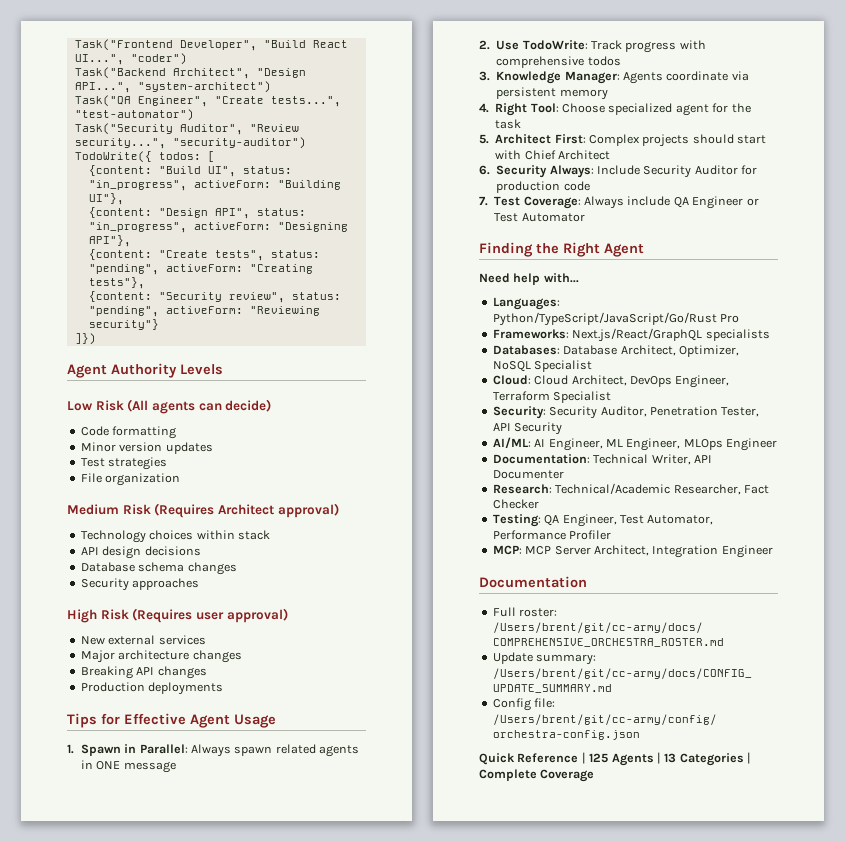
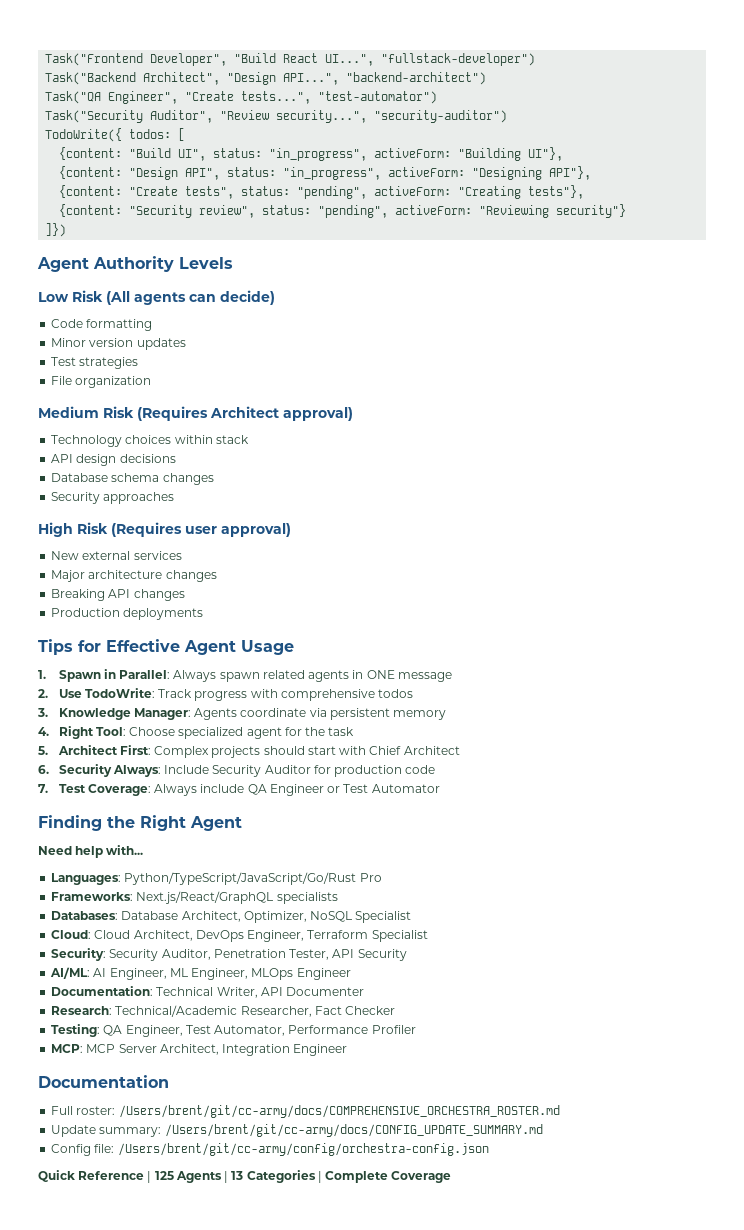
- Task("Frontend Developer", "Build React UI...", "coder")
+ Task("Frontend Developer", "Build React UI...", "fullstack-developer")
- Task("Backend Architect", "Design API...", "system-architect")
+ Task("Backend Architect", "Design API...", "backend-architect")

